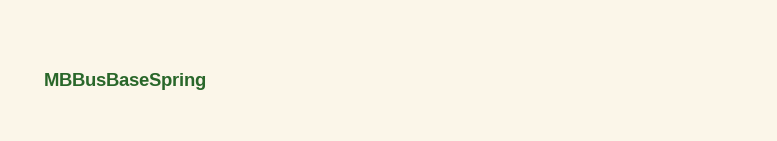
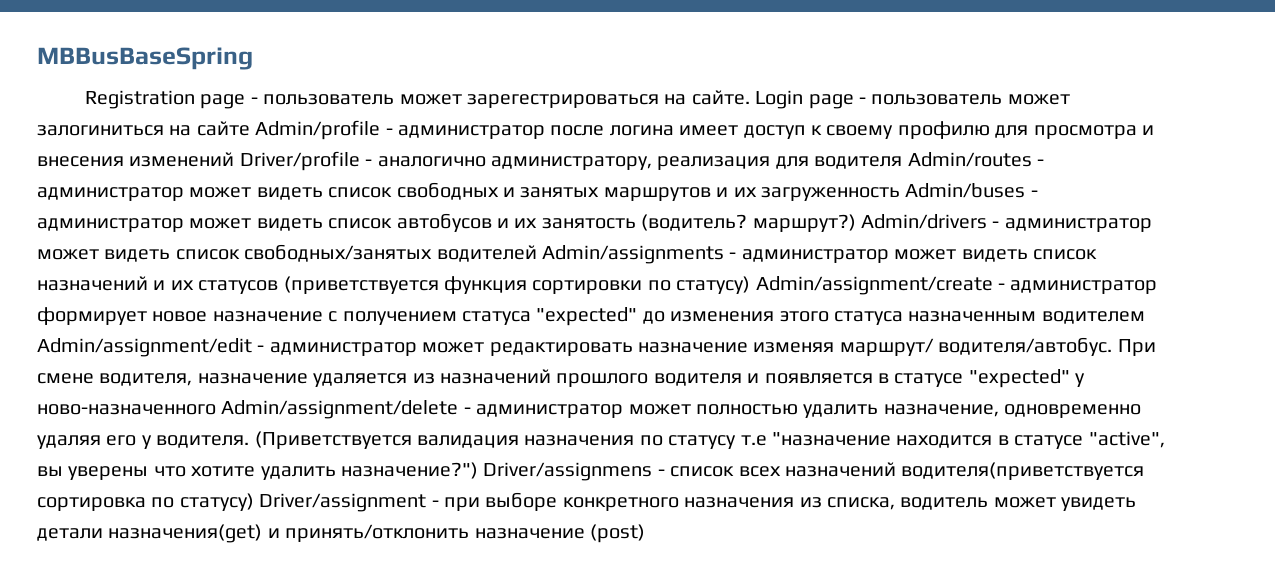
+ Registration page - пользователь может зарегестрироваться на сайте. Login page - пользователь может залогиниться на сайте Admin/profile - администратор после логина имеет доступ к своему профилю для просмотра и внесения изменений Driver/profile - аналогично администратору, реализация для водителя Admin/routes - администратор может видеть список свободных и занятых маршрутов и их загруженность Admin/buses - администратор может видеть список автобусов и их занятость (водитель? маршрут?) Admin/drivers - администратор может видеть список свободных/занятых водителей Admin/assignments - администратор может видеть список назначений и их статусов (приветствуется функция сортировки по статусу) Admin/assignment/create - администратор формирует новое назначение с получением статуса "expected" до изменения этого статуса назначенным водителем Admin/assignment/edit - администратор может редактировать назначение изменяя маршрут/ водителя/автобус. При смене водителя, назначение удаляется из назначений прошлого водителя и появляется в статусе "expected" у ново-назначенного Admin/assignment/delete - администратор может полностью удалить назначение, одновременно удаляя его у водителя. (Приветствуется валидация назначения по статусу т.е "назначение находится в статусе "active", вы уверены что хотите удалить назначение?") Driver/assignmens - список всех назначений водителя(приветствуется сортировка по статусу) Driver/assignment - при выборе конкретного назначения из списка, водитель может увидеть детали назначения(get) и принять/отклонить назначение (post)

